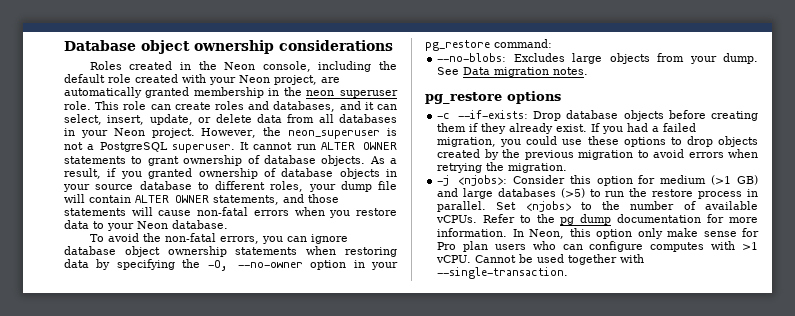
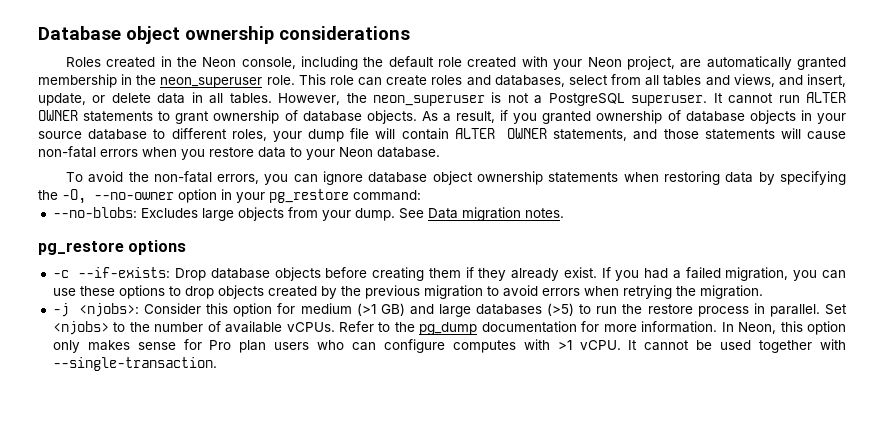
- This role can create roles and databases, and it can select, insert, update, or delete data from all databases in your Neon project.
+ This role can create roles and databases, select from all tables and views, and insert, update, or delete data in all tables.
- If you had a failed migration, you could use these options to drop objects created by the previous migration to avoid errors when retrying the migration.
+ If you had a failed migration, you can use these options to drop objects created by the previous migration to avoid errors when retrying the migration.
- In Neon, this option only make sense for Pro plan users who can configure computes with >1 vCPU.
+ In Neon, this option only makes sense for Pro plan users who can configure computes with >1 vCPU.
- Cannot be used together with --single-transaction.
+ It cannot be used together with --single-transaction.

